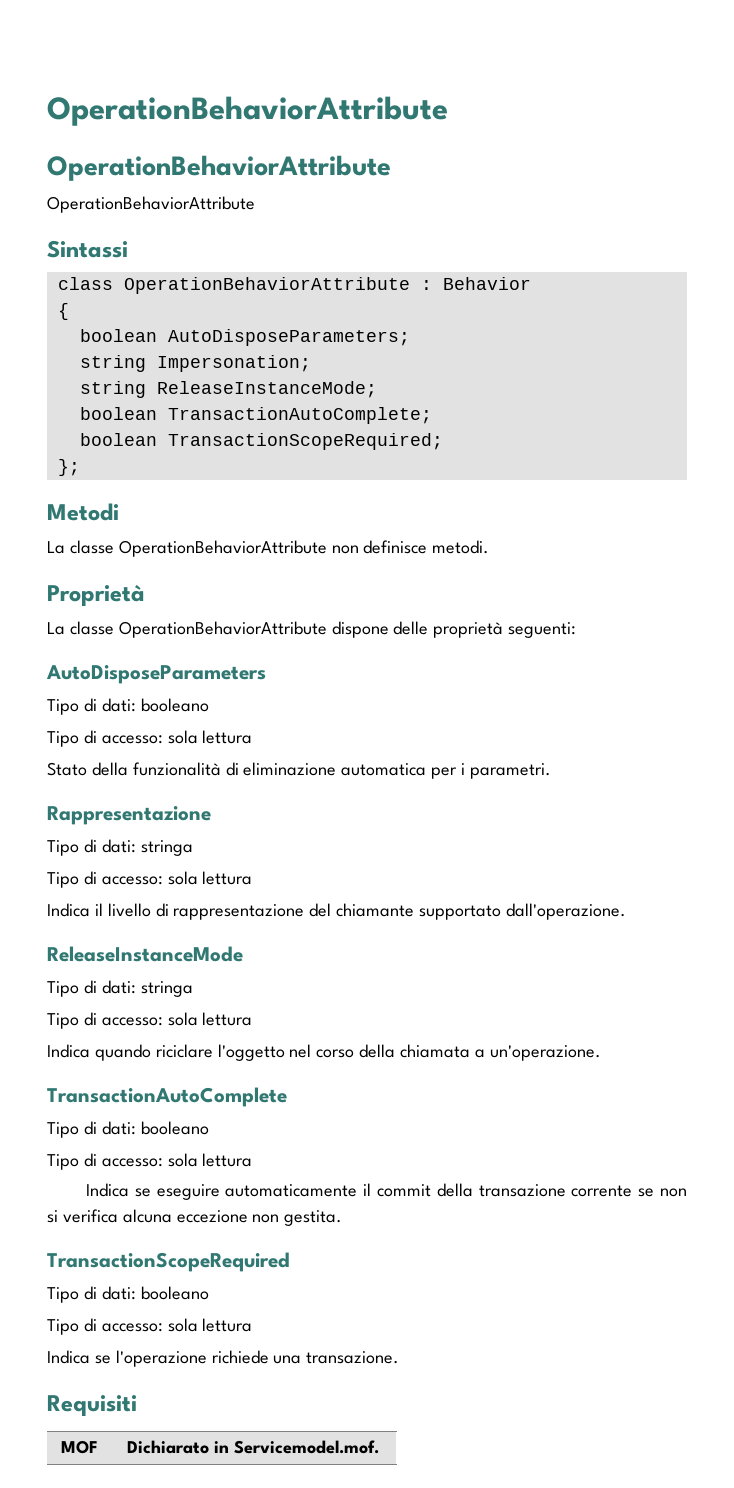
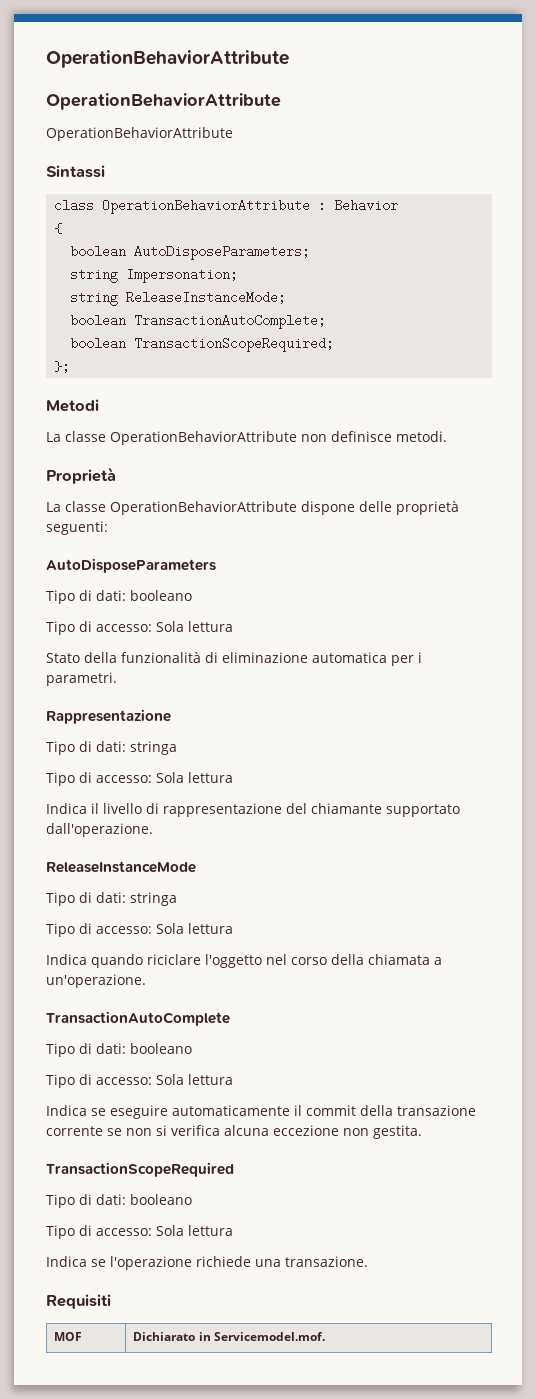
  AutoDisposeParameters
  Tipo di dati: booleano
- Tipo di accesso: sola lettura
+ Tipo di accesso: Sola lettura
  Rappresentazione
  Tipo di dati: stringa
- Tipo di accesso: sola lettura
+ Tipo di accesso: Sola lettura
  ReleaseInstanceMode
  Tipo di dati: stringa
- Tipo di accesso: sola lettura
+ Tipo di accesso: Sola lettura
  TransactionAutoComplete
  Tipo di dati: booleano
- Tipo di accesso: sola lettura
+ Tipo di accesso: Sola lettura
  TransactionScopeRequired
  Tipo di dati: booleano
- Tipo di accesso: sola lettura
+ Tipo di accesso: Sola lettura

